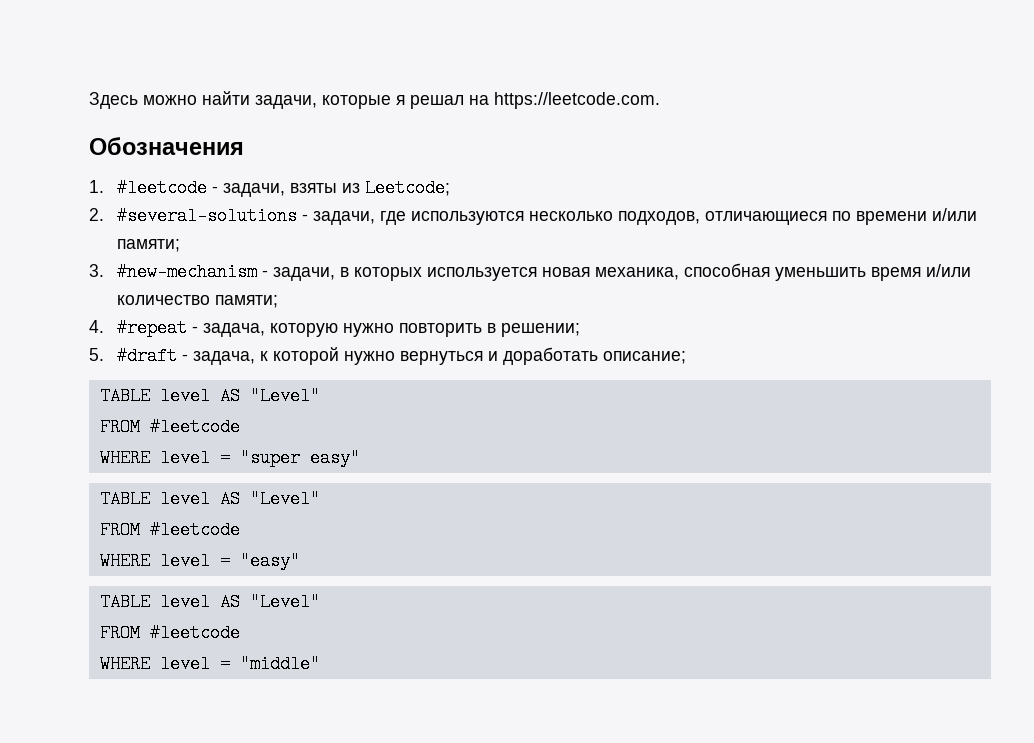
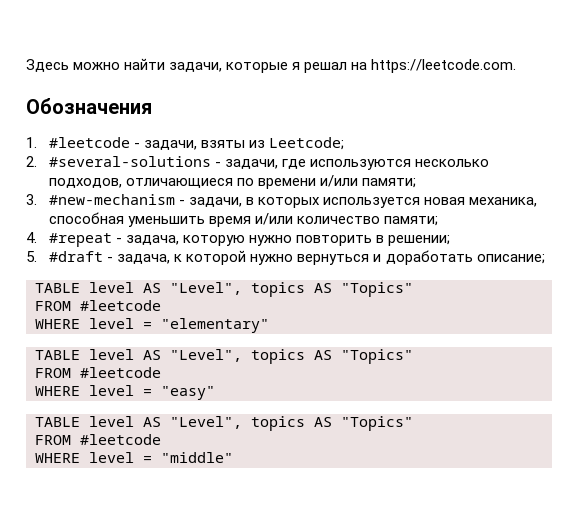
  5. #draft - задача, к которой нужно вернуться и доработать описание;
- TABLE level AS "Level"
+ TABLE level AS "Level", topics AS "Topics"
  FROM #leetcode
- WHERE level = "super easy"
- TABLE level AS "Level"
+ WHERE level = "elementary"
+ TABLE level AS "Level", topics AS "Topics"
  WHERE level = "easy"
- TABLE level AS "Level"
+ TABLE level AS "Level", topics AS "Topics"

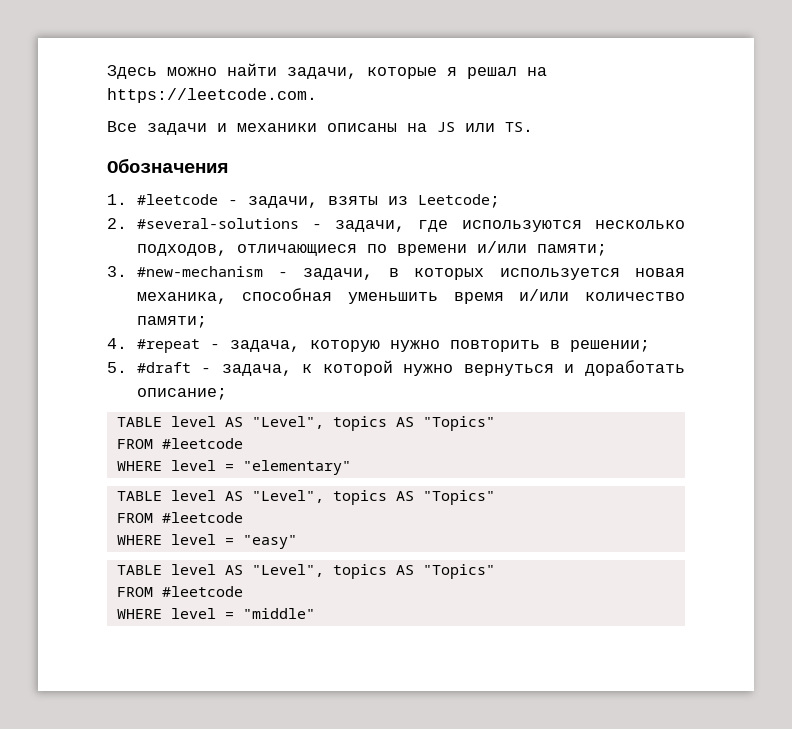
+ Все задачи и механики описаны на JS или TS.

